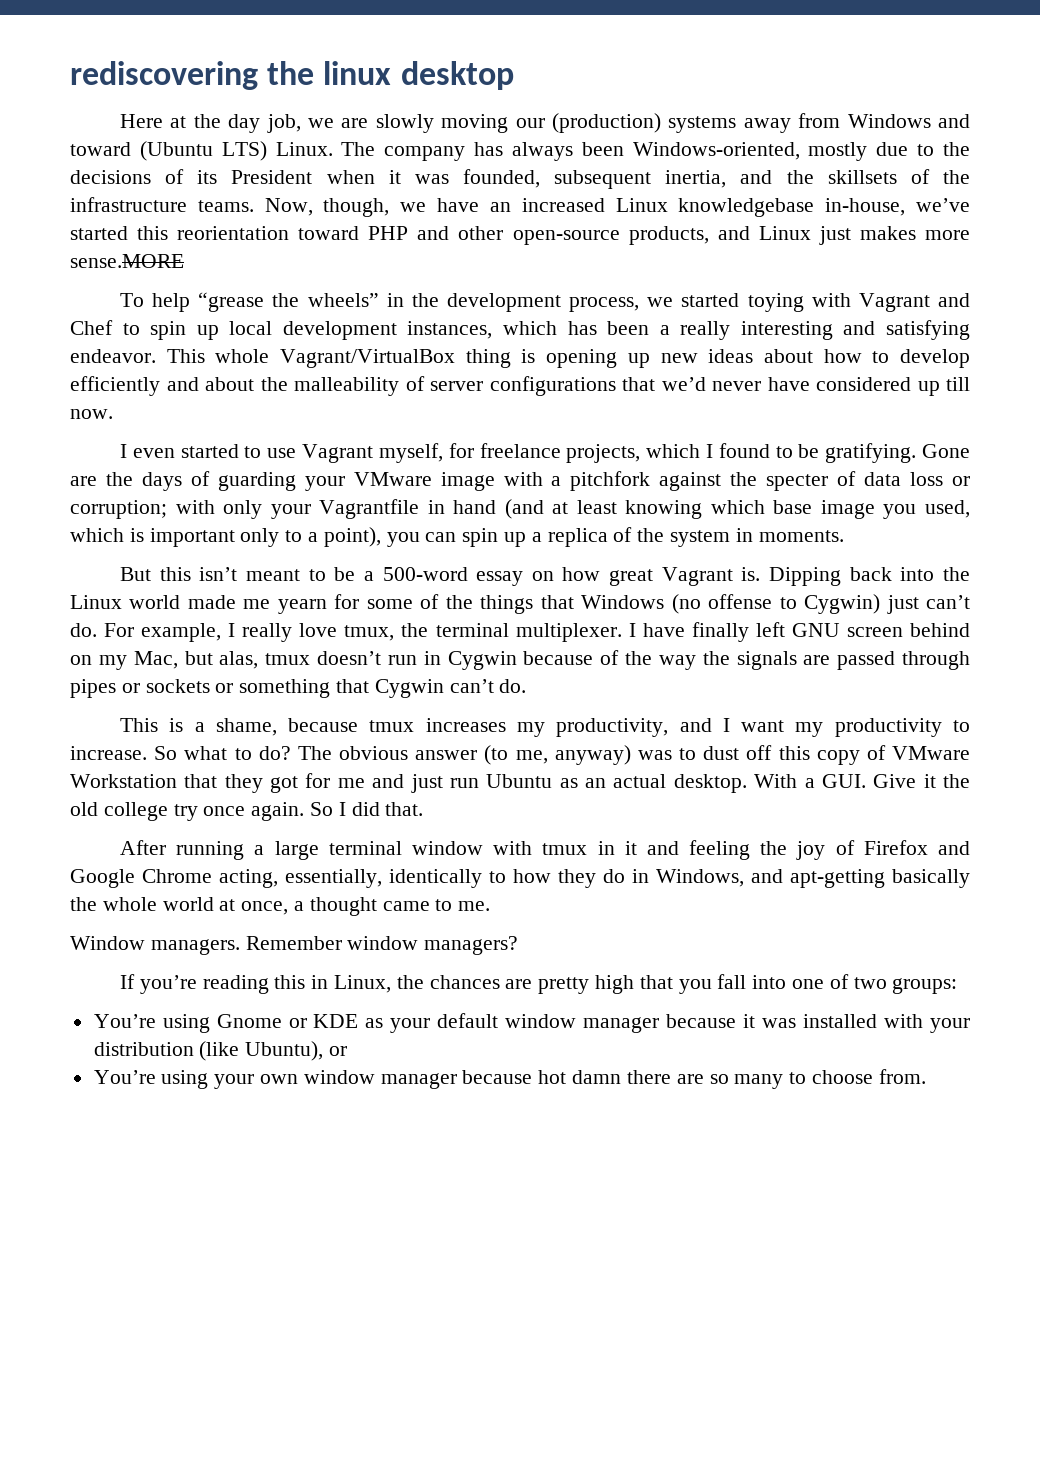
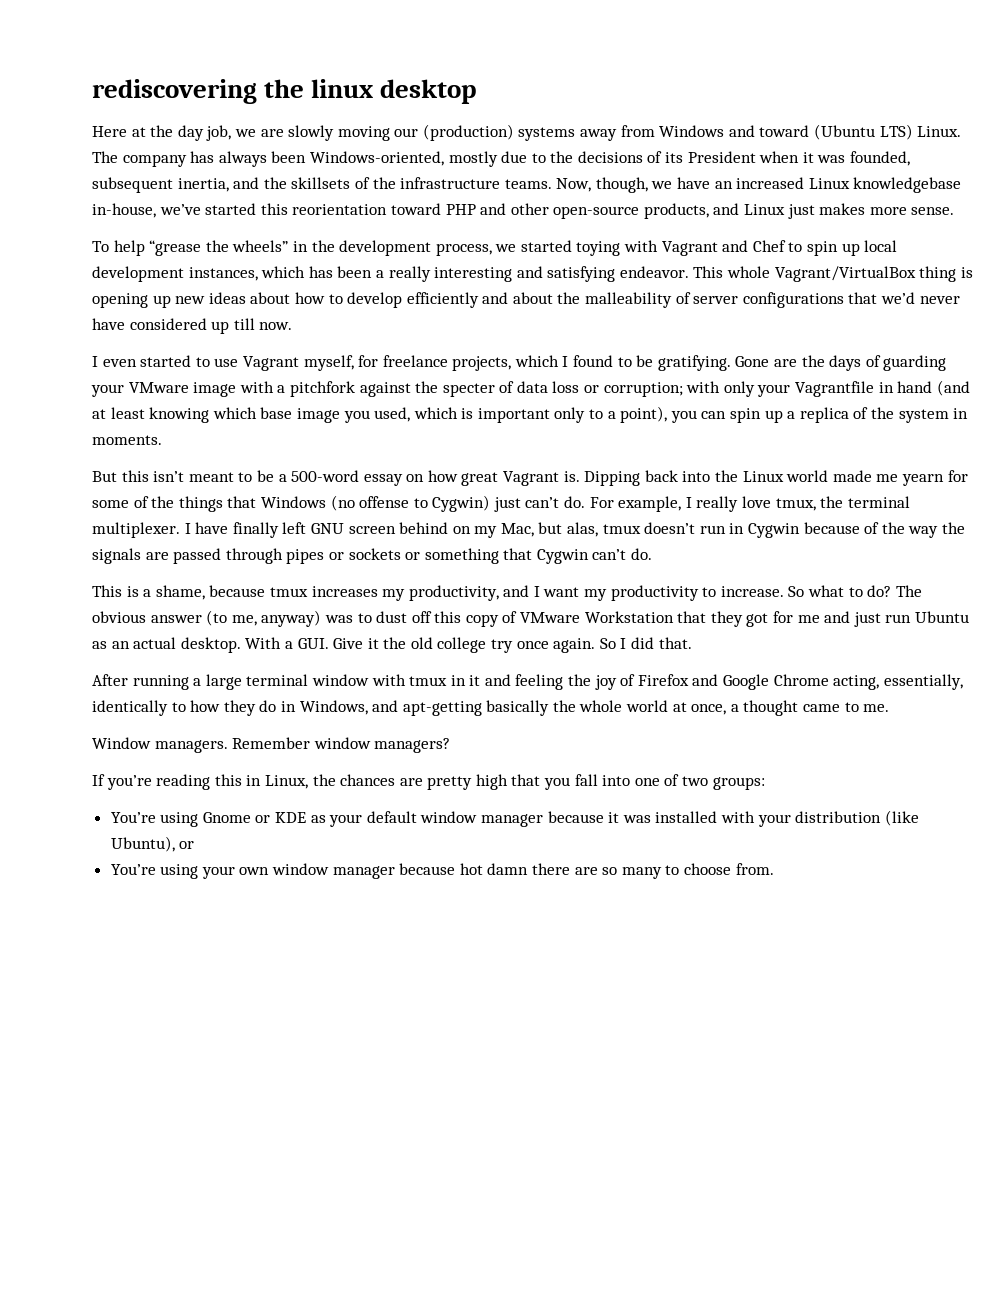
- Now, though, we have an increased Linux knowledgebase in-house, we’ve started this reorientation toward PHP and other open-source products, and Linux just makes more sense.MORE
+ Now, though, we have an increased Linux knowledgebase in-house, we’ve started this reorientation toward PHP and other open-source products, and Linux just makes more sense.

